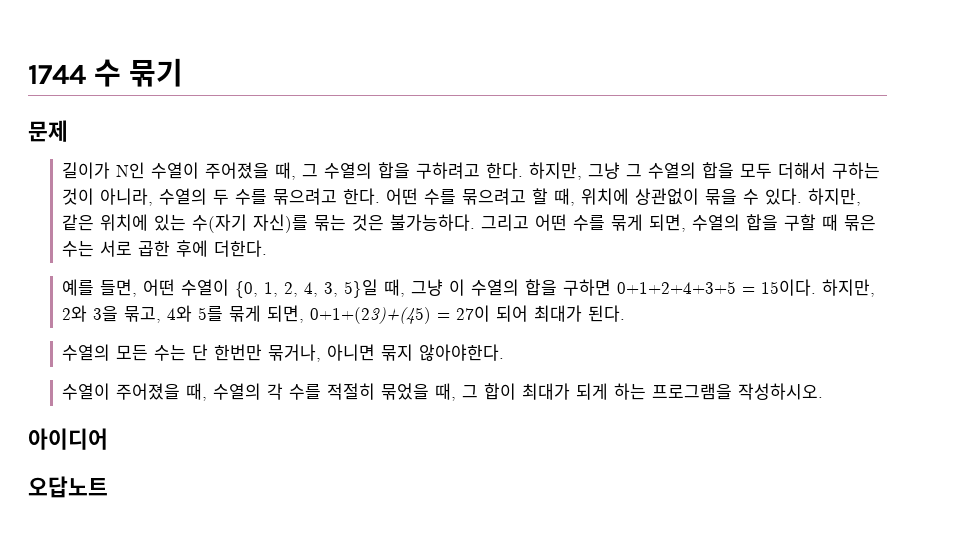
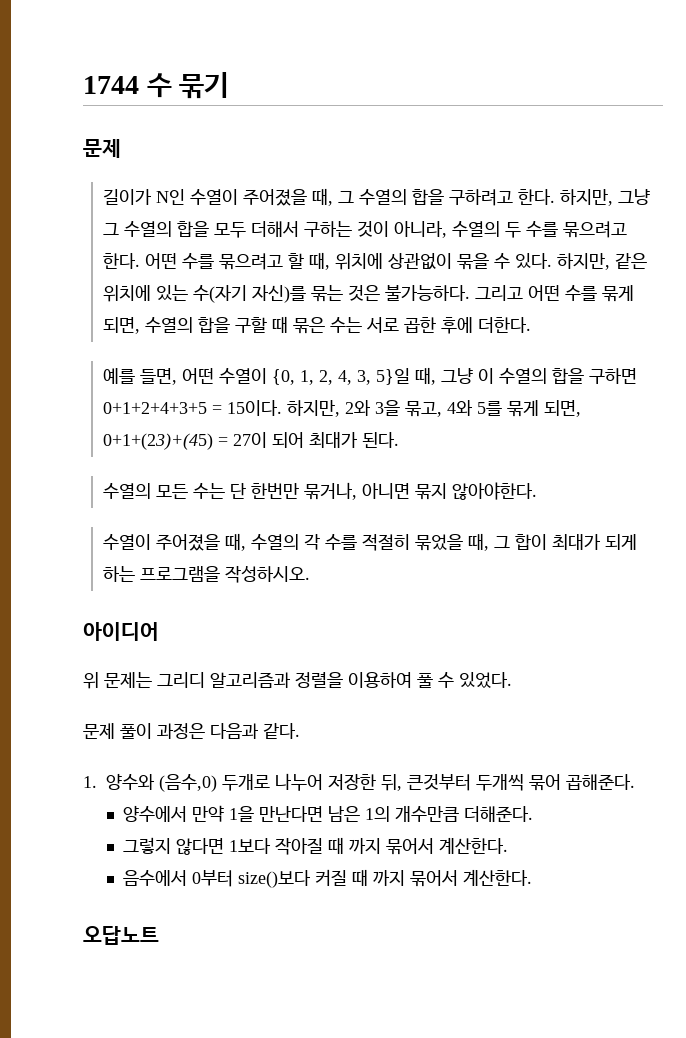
+ 위 문제는 그리디 알고리즘과 정렬을 이용하여 풀 수 있었다.
+ 문제 풀이 과정은 다음과 같다.
+ 1. 양수와 (음수,0) 두개로 나누어 저장한 뒤, 큰것부터 두개씩 묶어 곱해준다.
+ 양수에서 만약 1을 만난다면 남은 1의 개수만큼 더해준다.
+ 그렇지 않다면 1보다 작아질 때 까지 묶어서 계산한다.
+ 음수에서 0부터 size()보다 커질 때 까지 묶어서 계산한다.

